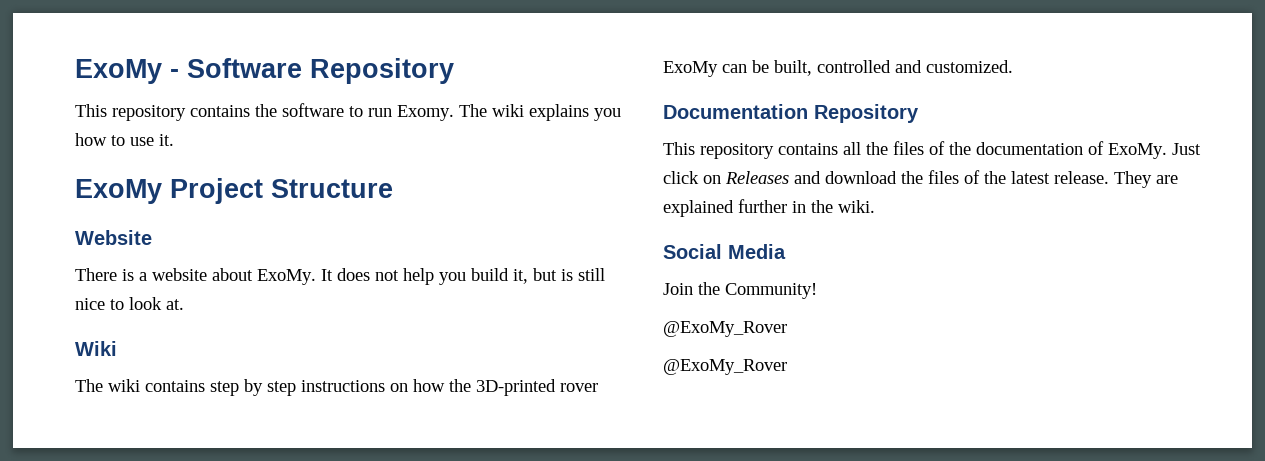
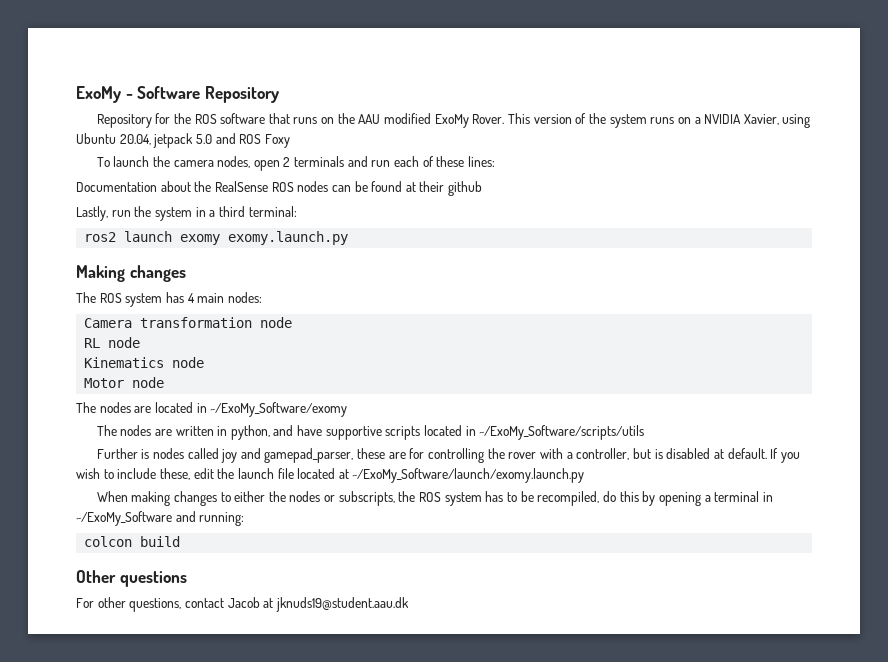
- This repository contains the software to run Exomy. The wiki explains you how to use it.
- ExoMy Project Structure
- Website
- There is a website about ExoMy. It does not help you build it, but is still nice to look at.
- Wiki
- The wiki contains step by step instructions on how the 3D-printed rover ExoMy can be built, controlled and customized.
- Documentation Repository
- This repository contains all the files of the documentation of ExoMy. Just click on Releases and download the files of the latest release. They are explained further in the wiki.
- Social Media
- Join the Community!
- @ExoMy_Rover
- @ExoMy_Rover
+ Repository for the ROS software that runs on the AAU modified ExoMy Rover. This version of the system runs on a NVIDIA Xavier, using Ubuntu 20.04, jetpack 5.0 and ROS Foxy
+ To launch the camera nodes, open 2 terminals and run each of these lines:
+ Documentation about the RealSense ROS nodes can be found at their github
+ Lastly, run the system in a third terminal:
+ ros2 launch exomy exomy.launch.py
+ Making changes
+ The ROS system has 4 main nodes:
+ Camera transformation node
+ RL node
+ Kinematics node
+ Motor node
+ The nodes are located in ~/ExoMy_Software/exomy
+ The nodes are written in python, and have supportive scripts located in ~/ExoMy_Software/scripts/utils
+ Further is nodes called joy and gamepad_parser, these are for controlling the rover with a controller, but is disabled at default. If you wish to include these, edit the launch file located at ~/ExoMy_Software/launch/exomy.launch.py
+ When making changes to either the nodes or subscripts, the ROS system has to be recompiled, do this by opening a terminal in ~/ExoMy_Software and running:
+ colcon build
+ Other questions
+ For other questions, contact Jacob at jknuds19@student.aau.dk

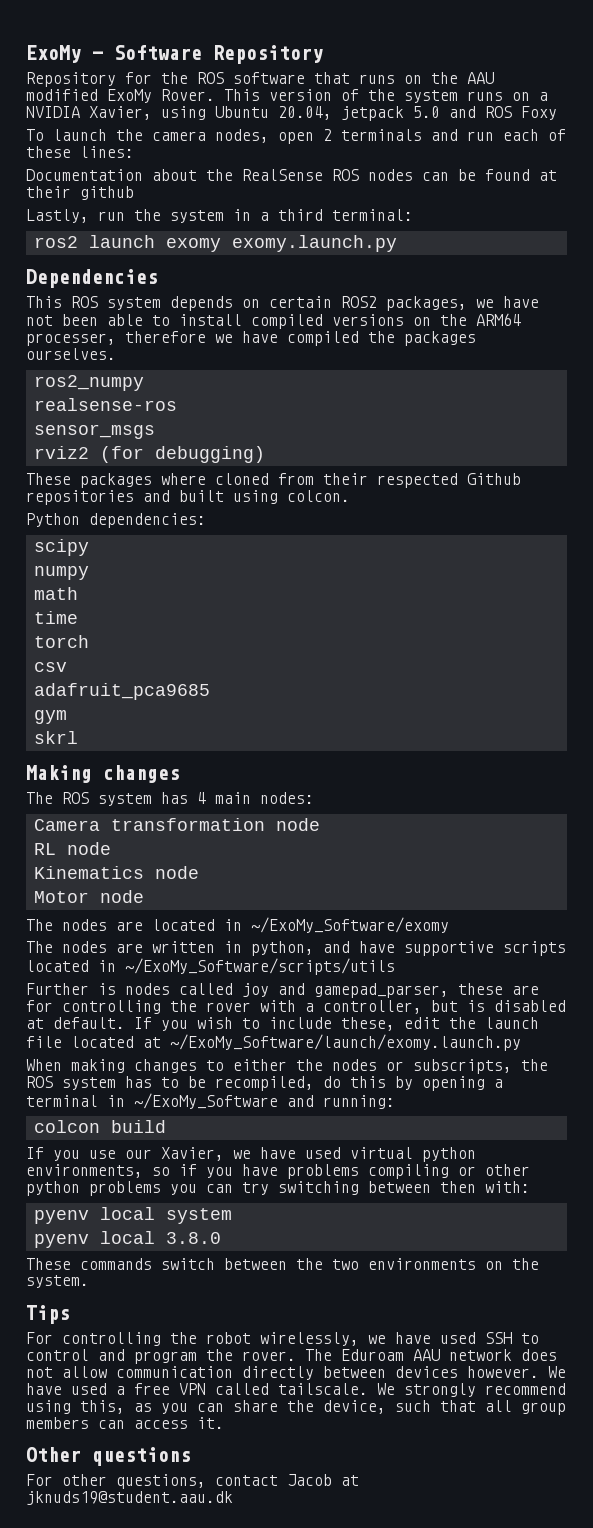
+ Dependencies
+ This ROS system depends on certain ROS2 packages, we have not been able to install compiled versions on the ARM64 processer, therefore we have compiled the packages ourselves.
+ ros2_numpy
+ realsense-ros
+ sensor_msgs
+ rviz2 (for debugging)
+ These packages where cloned from their respected Github repositories and built using colcon.
+ Python dependencies:
+ scipy
+ numpy
+ math
+ time
+ torch
+ csv
+ adafruit_pca9685
+ gym
+ skrl
+ If you use our Xavier, we have used virtual python environments, so if you have problems compiling or other python problems you can try switching between then with:
+ pyenv local system
+ pyenv local 3.8.0
+ These commands switch between the two environments on the system.
+ Tips
+ For controlling the robot wirelessly, we have used SSH to control and program the rover. The Eduroam AAU network does not allow communication directly between devices however. We have used a free VPN called tailscale. We strongly recommend using this, as you can share the device, such that all group members can access it.

